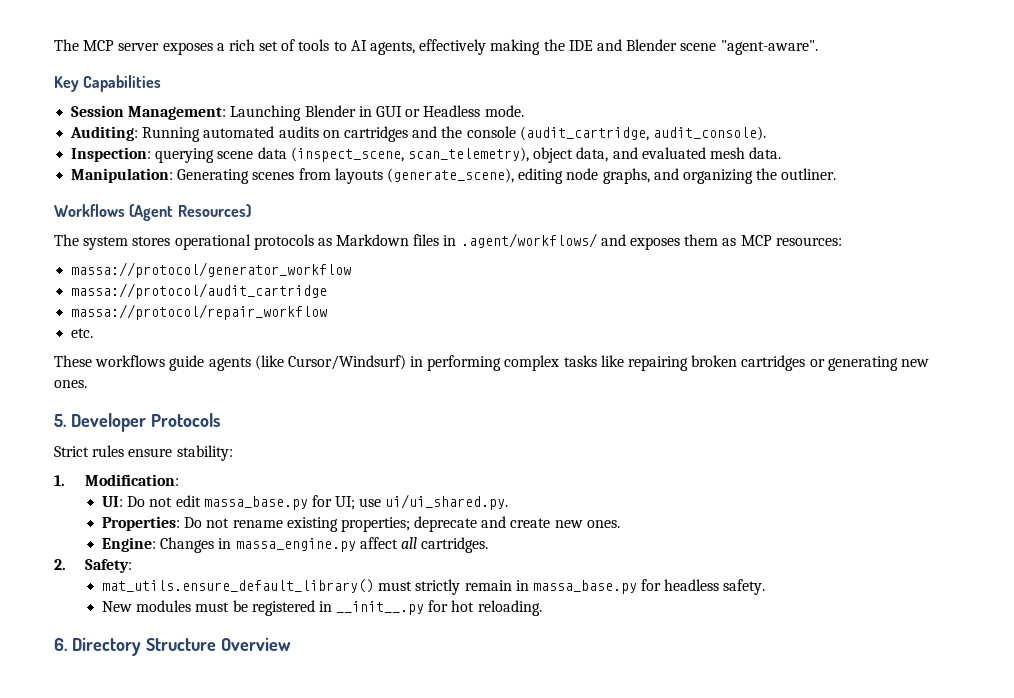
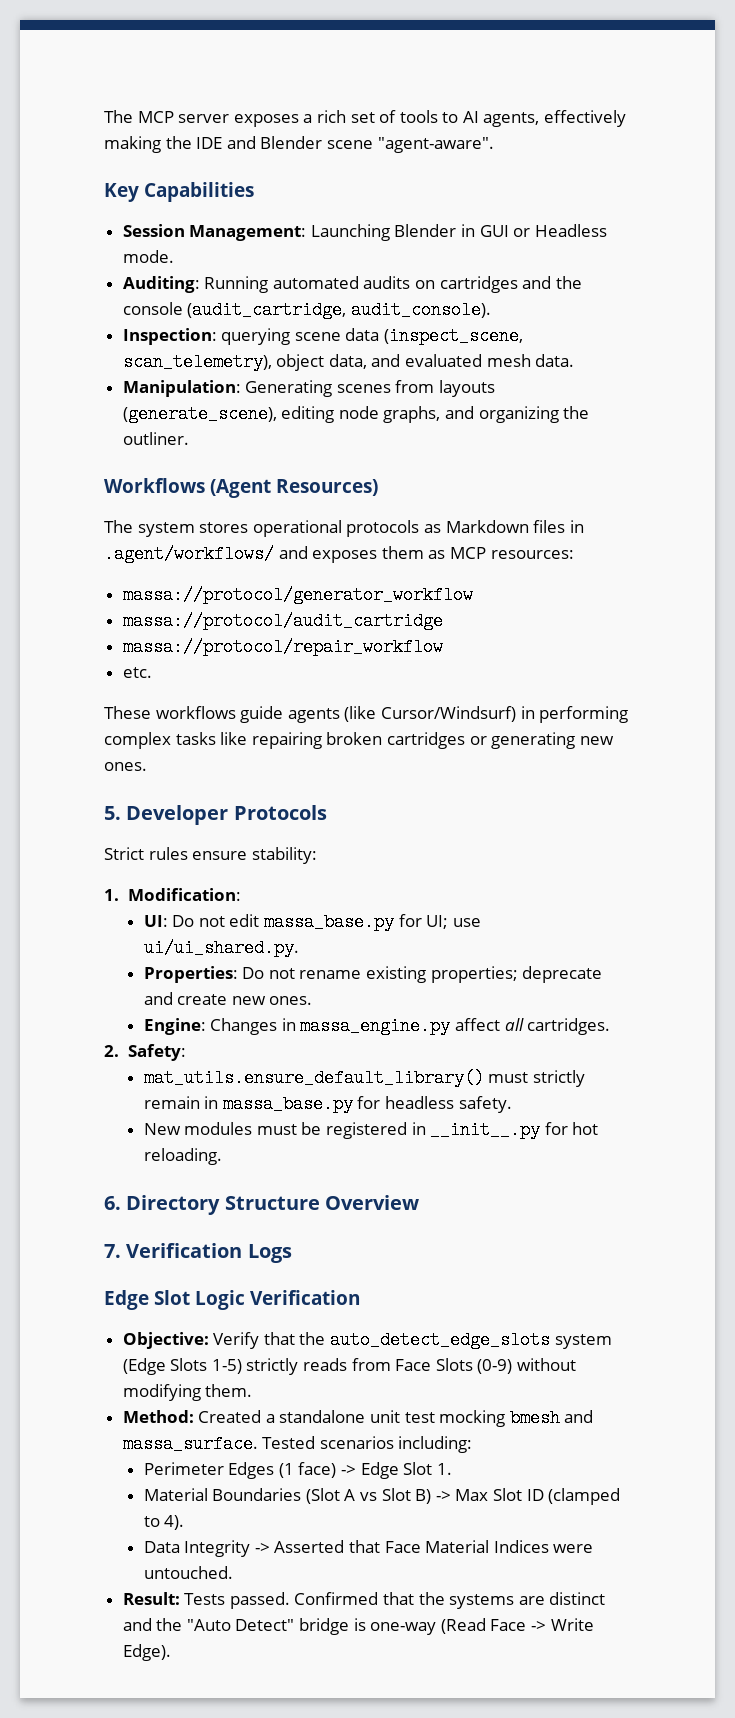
+ 7. Verification Logs
+ Edge Slot Logic Verification
+ Objective: Verify that the auto_detect_edge_slots system (Edge Slots 1-5) strictly reads from Face Slots (0-9) without modifying them.
+ Method: Created a standalone unit test mocking bmesh and massa_surface. Tested scenarios including:
+ Perimeter Edges (1 face) -> Edge Slot 1.
+ Material Boundaries (Slot A vs Slot B) -> Max Slot ID (clamped to 4).
+ Data Integrity -> Asserted that Face Material Indices were untouched.
+ Result: Tests passed. Confirmed that the systems are distinct and the "Auto Detect" bridge is one-way (Read Face -> Write Edge).

